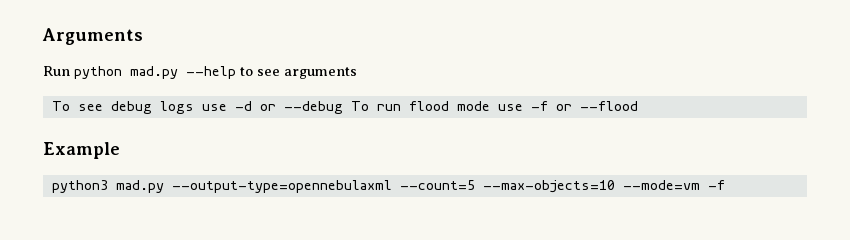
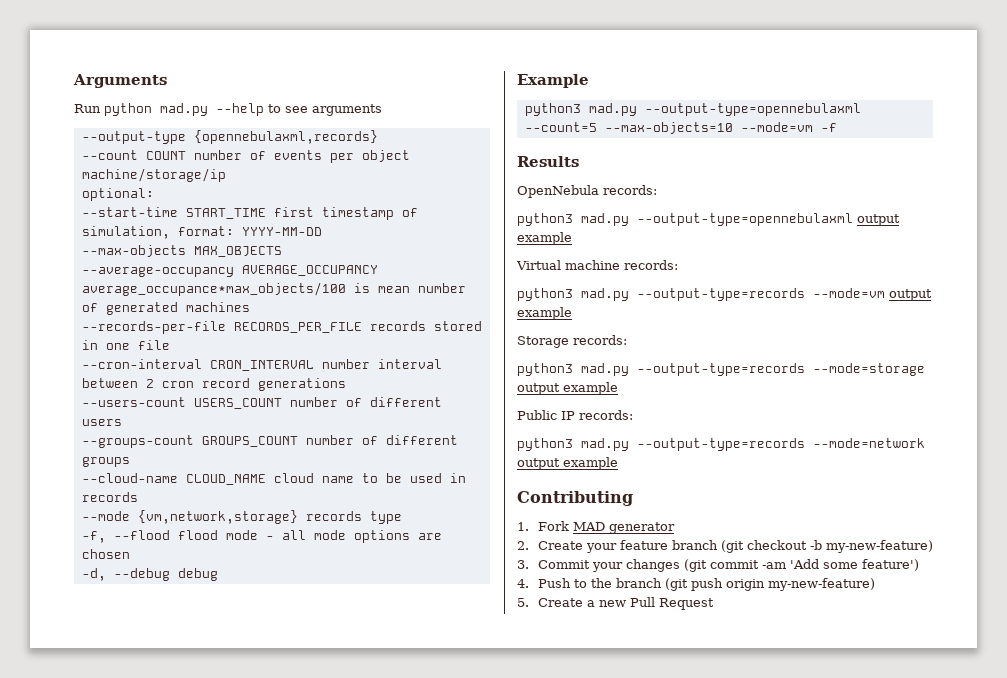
- To see debug logs use -d or --debug To run flood mode use -f or --flood
+ --output-type {opennebulaxml,records}
+ --count COUNT number of events per object machine/storage/ip
+ optional:
+ --start-time START_TIME first timestamp of simulation, format: YYYY-MM-DD
+ --max-objects MAX_OBJECTS
+ --average-occupancy AVERAGE_OCCUPANCY average_occupance*max_objects/100 is mean number of generated machines
+ --records-per-file RECORDS_PER_FILE records stored in one file
+ --cron-interval CRON_INTERVAL number interval between 2 cron record generations
+ --users-count USERS_COUNT number of different users
+ --groups-count GROUPS_COUNT number of different groups
+ --cloud-name CLOUD_NAME cloud name to be used in records
+ --mode {vm,network,storage} records type
+ -f, --flood flood mode - all mode options are chosen
+ -d, --debug debug
+ Results
+ OpenNebula records:
+ python3 mad.py --output-type=opennebulaxml output example
+ Virtual machine records:
+ python3 mad.py --output-type=records --mode=vm output example
+ Storage records:
+ python3 mad.py --output-type=records --mode=storage output example
+ Public IP records:
+ python3 mad.py --output-type=records --mode=network output example
+ Contributing
+ 1. Fork MAD generator
+ 2. Create your feature branch (git checkout -b my-new-feature)
+ 3. Commit your changes (git commit -am 'Add some feature')
+ 4. Push to the branch (git push origin my-new-feature)
+ 5. Create a new Pull Request

